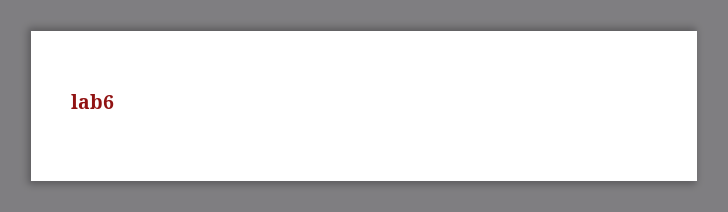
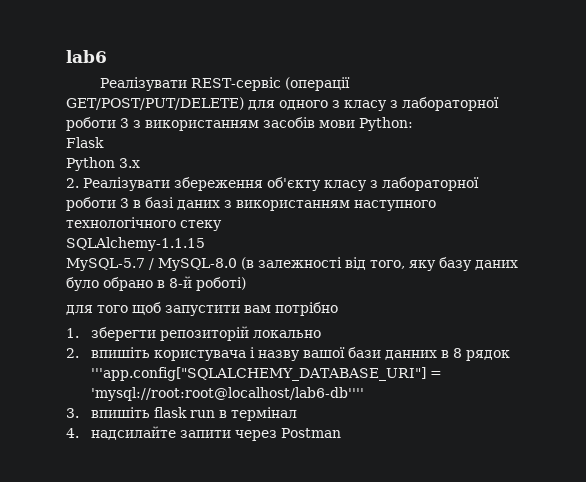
+ Реалізувати REST-сервіс (операції GET/POST/PUT/DELETE) для одного з класу з лабораторної роботи 3 з використанням засобів мови Python:
+ Flask
+ Python 3.x
+ 2. Реалізувати збереження об'єкту класу з лабораторної роботи 3 в базі даних з використанням наступного технологічного стеку
+ SQLAlchemy-1.1.15
+ MySQL-5.7 / MySQL-8.0 (в залежності від того, яку базу даних було обрано в 8-й роботі)
+ для того щоб запустити вам потрібно
+ 1. зберегти репозиторій локально
+ 2. впишіть користувача і назву вашої бази данних в 8 рядок '''app.config["SQLALCHEMY_DATABASE_URI"] = 'mysql://root:root@localhost/lab6-db''''
+ 3. впишіть flask run в термінал
+ 4. надсилайте запити через Postman

